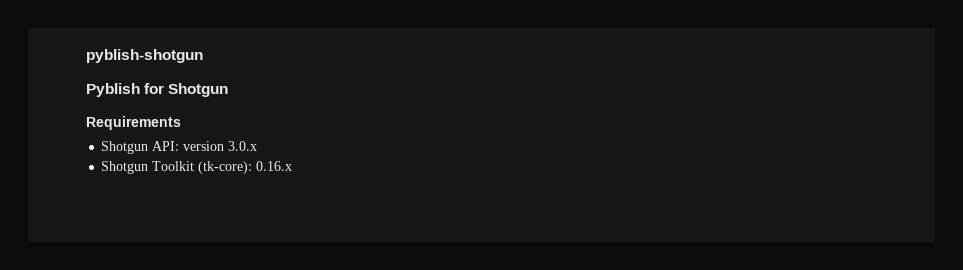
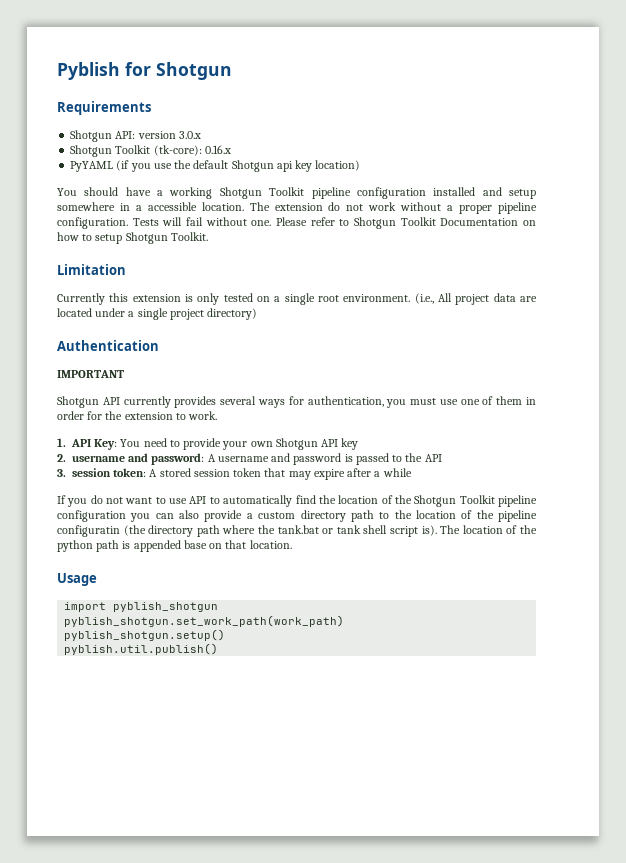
- pyblish-shotgun
+ PyYAML (if you use the default Shotgun api key location)
+ You should have a working Shotgun Toolkit pipeline configuration installed and setup somewhere in a accessible location. The extension do not work without a proper pipeline configuration. Tests will fail without one. Please refer to Shotgun Toolkit Documentation on how to setup Shotgun Toolkit.
+ Limitation
+ Currently this extension is only tested on a single root environment. (i.e., All project data are located under a single project directory)
+ Authentication
+ IMPORTANT
+ Shotgun API currently provides several ways for authentication, you must use one of them in order for the extension to work.
+ 1. API Key: You need to provide your own Shotgun API key
+ 2. username and password: A username and password is passed to the API
+ 3. session token: A stored session token that may expire after a while
+ If you do not want to use API to automatically find the location of the Shotgun Toolkit pipeline configuration you can also provide a custom directory path to the location of the pipeline configuratin (the directory path where the tank.bat or tank shell script is). The location of the python path is appended base on that location.
+ Usage
+ import pyblish_shotgun
+ pyblish_shotgun.set_work_path(work_path)
+ pyblish_shotgun.setup()
+ pyblish.util.publish()

